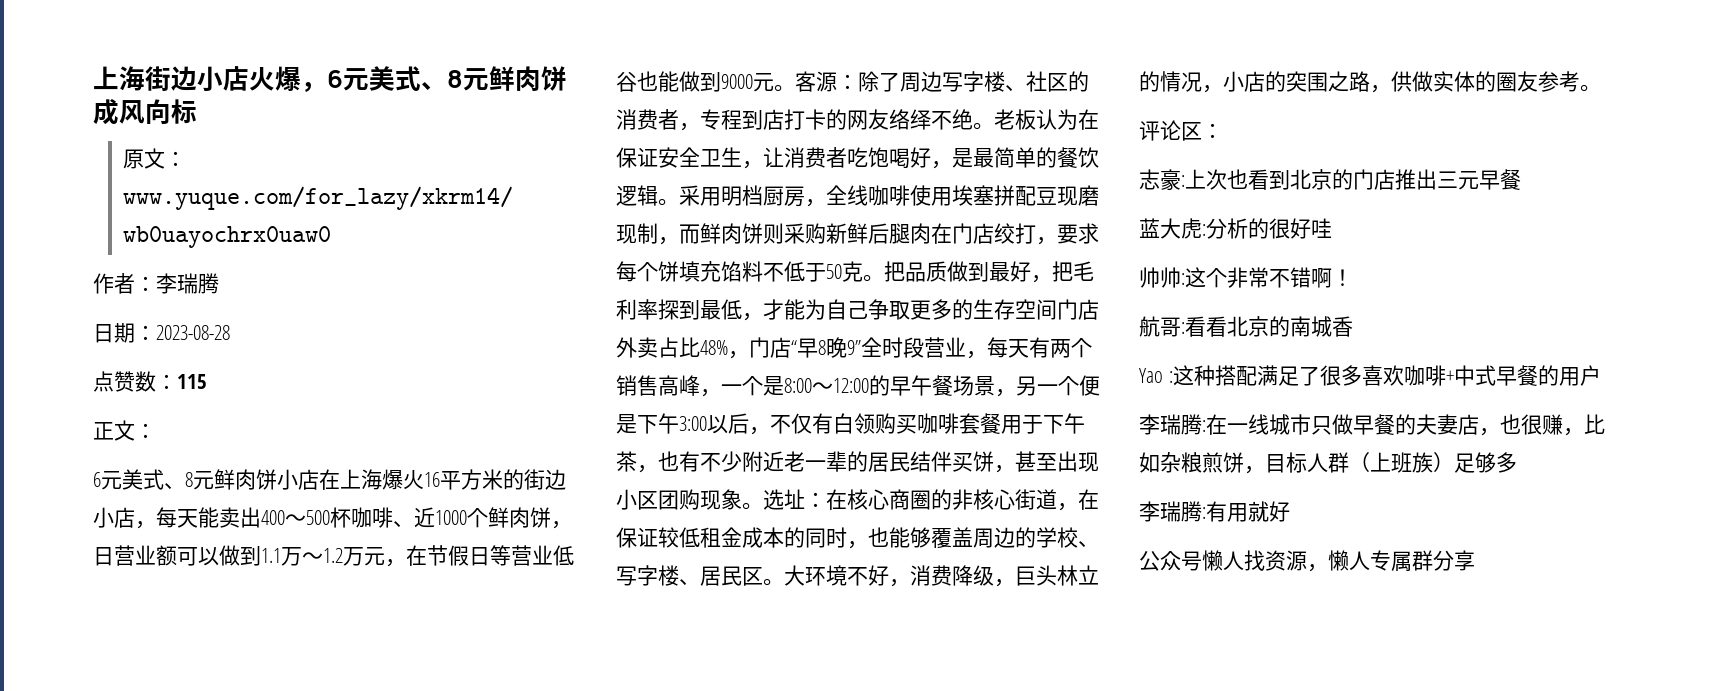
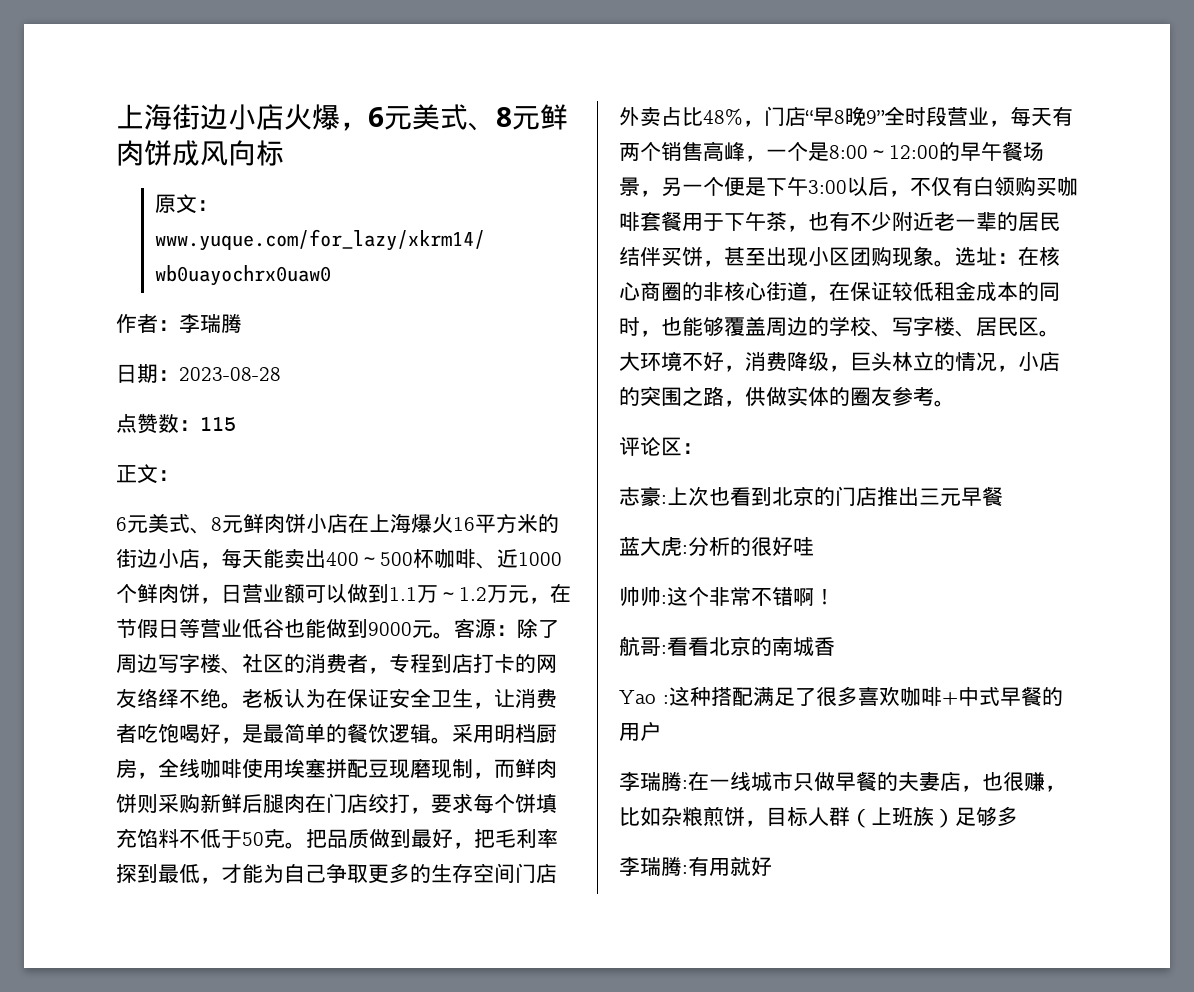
- 公众号懒人找资源，懒人专属群分享

